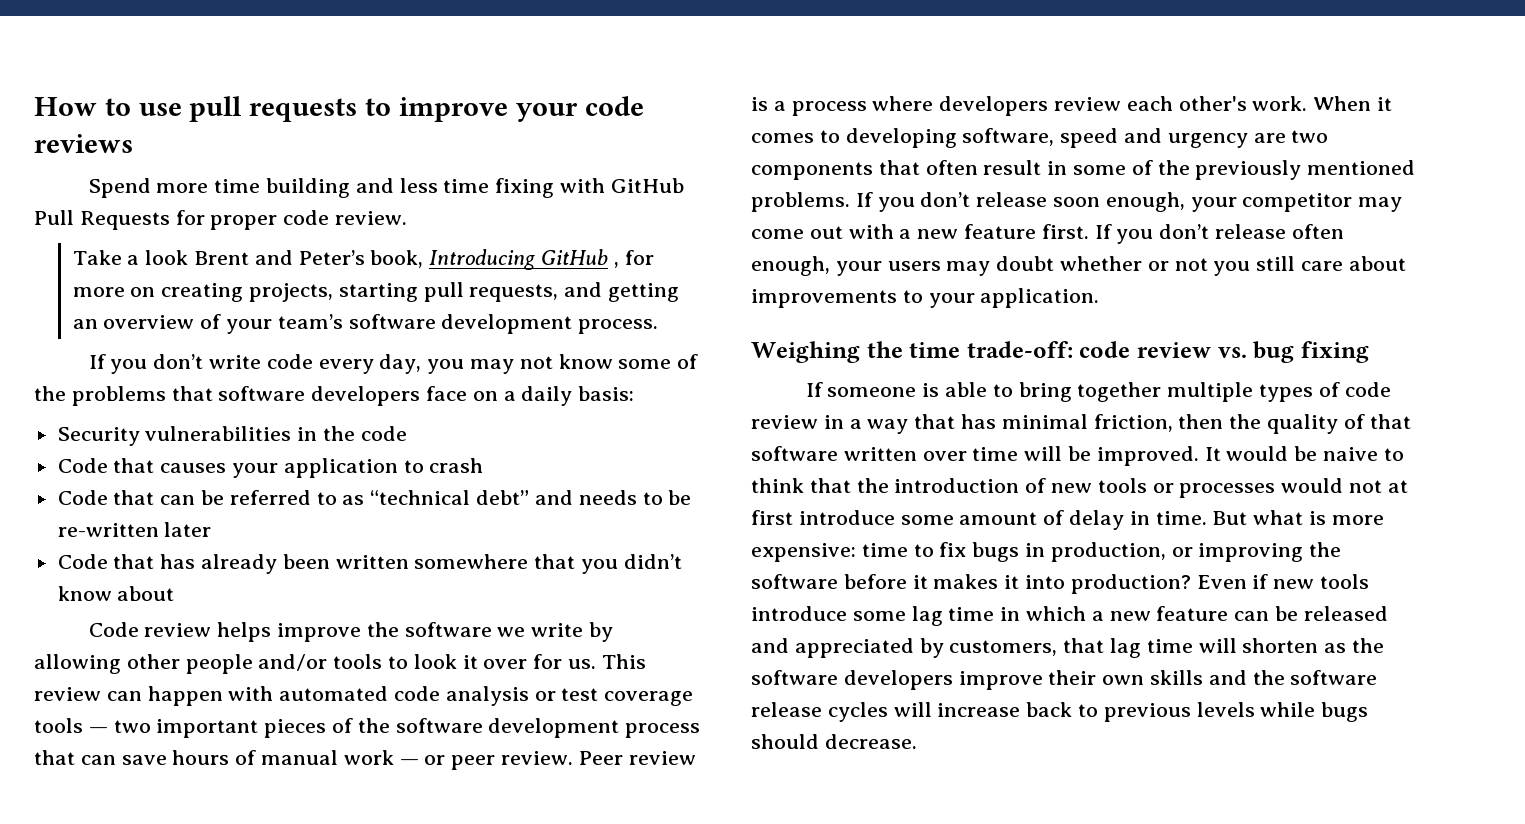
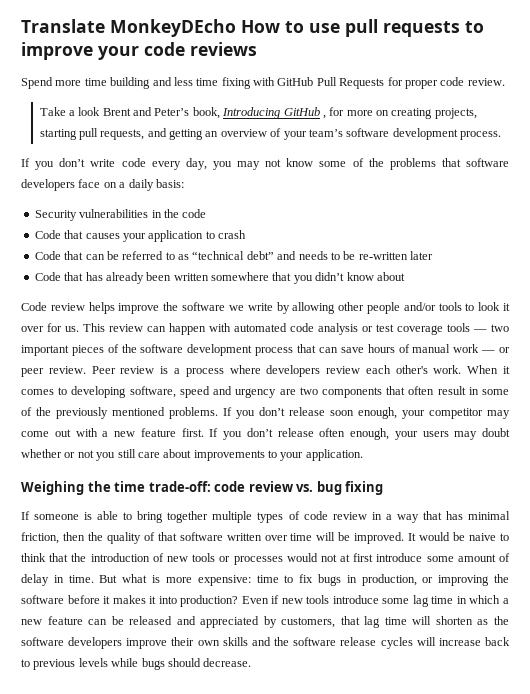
- How to use pull requests to improve your code reviews
+ Translate MonkeyDEcho How to use pull requests to improve your code reviews

